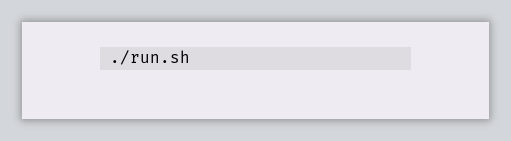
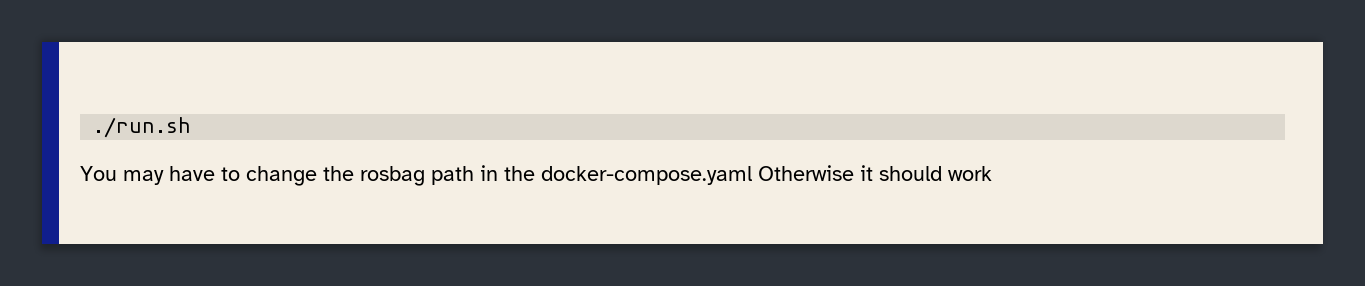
+ You may have to change the rosbag path in the docker-compose.yaml Otherwise it should work

